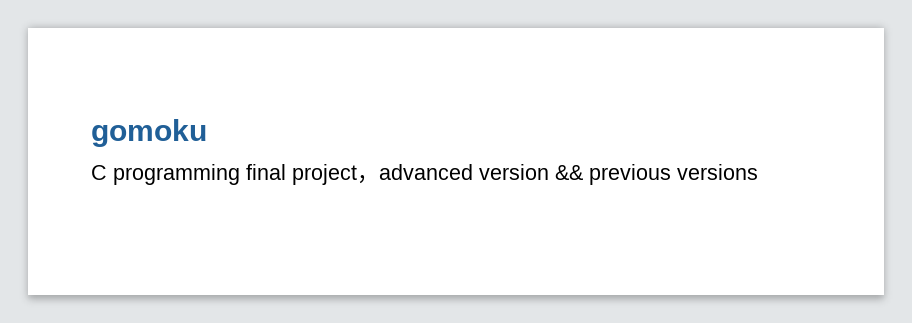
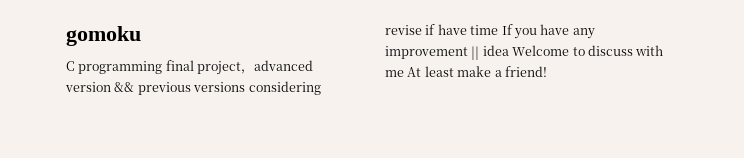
- C programming final project，advanced version && previous versions
+ C programming final project，advanced version && previous versions considering revise if have time If you have any improvement || idea Welcome to discuss with me At least make a friend!

